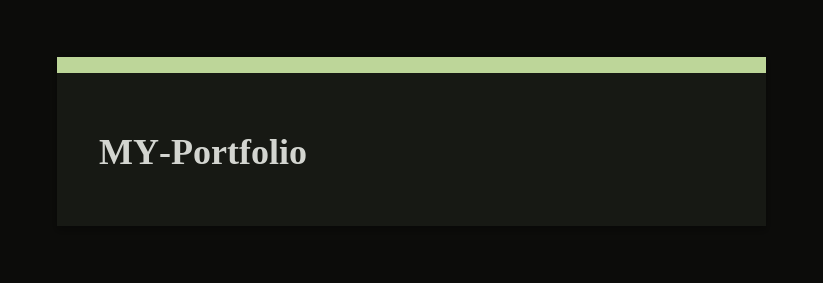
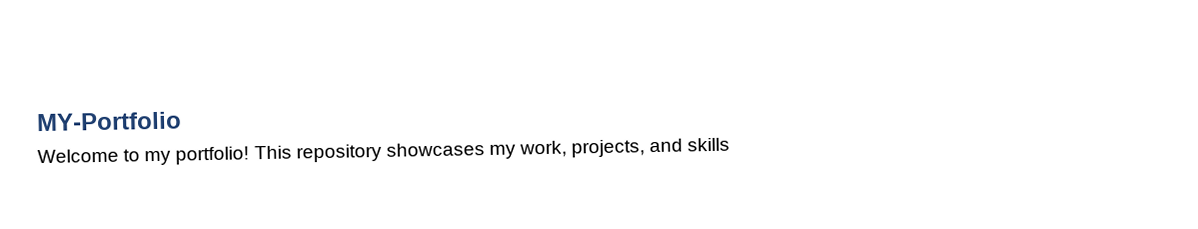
+ Welcome to my portfolio! This repository showcases my work, projects, and skills

